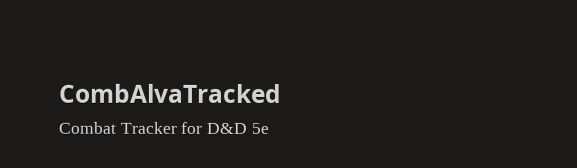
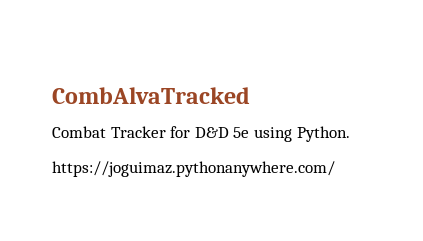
- Combat Tracker for D&D 5e
+ Combat Tracker for D&D 5e using Python.
+ https://joguimaz.pythonanywhere.com/

